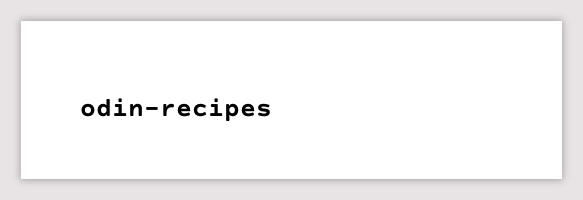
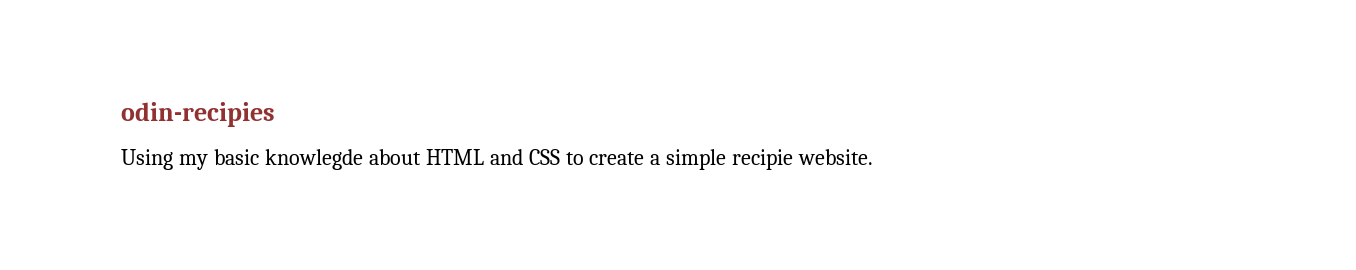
- odin-recipes
+ odin-recipies
+ Using my basic knowlegde about HTML and CSS to create a simple recipie website.

